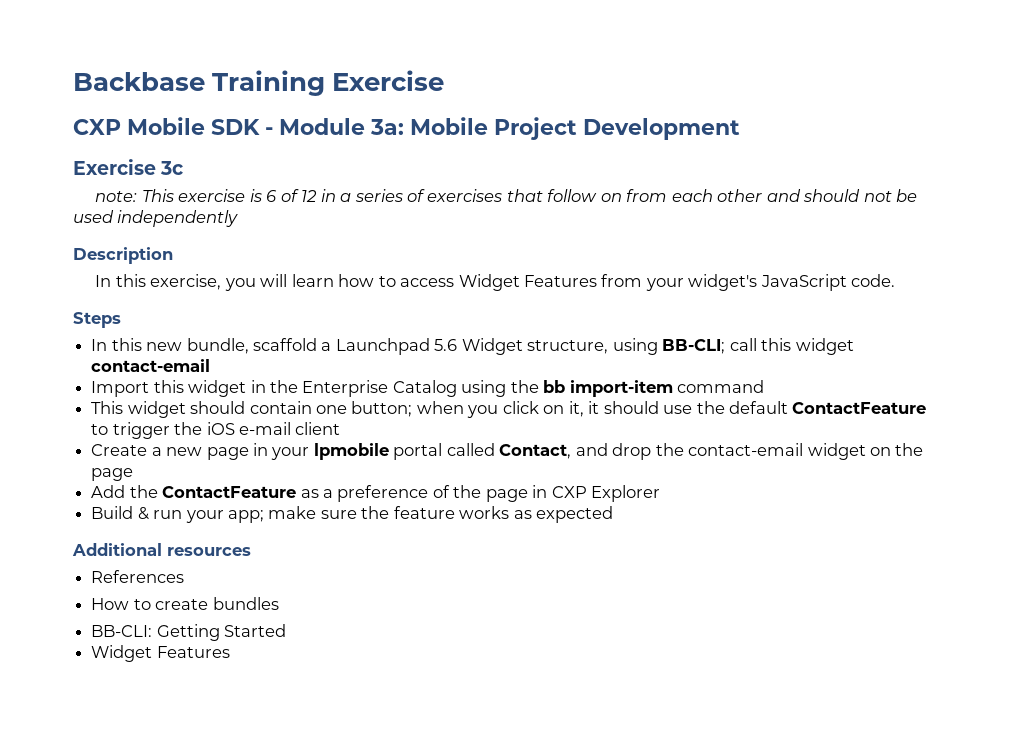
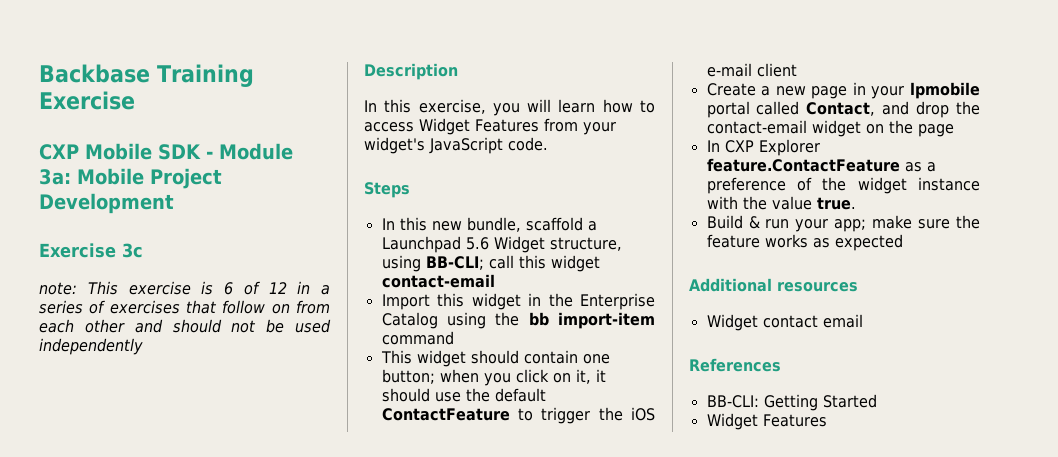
- Add the ContactFeature as a preference of the page in CXP Explorer
+ In CXP Explorer feature.ContactFeature as a preference of the widget instance with the value true.
+ Widget contact email
  References
- How to create bundles

